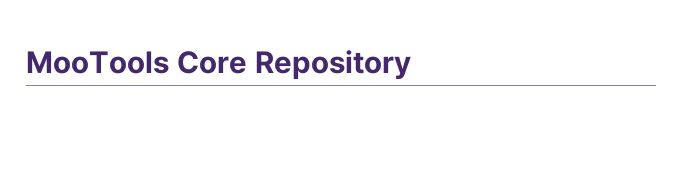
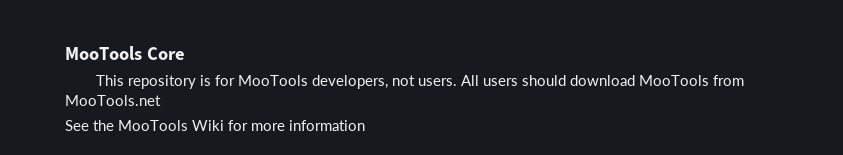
- MooTools Core Repository
+ MooTools Core
+ This repository is for MooTools developers, not users. All users should download MooTools from MooTools.net
+ See the MooTools Wiki for more information

